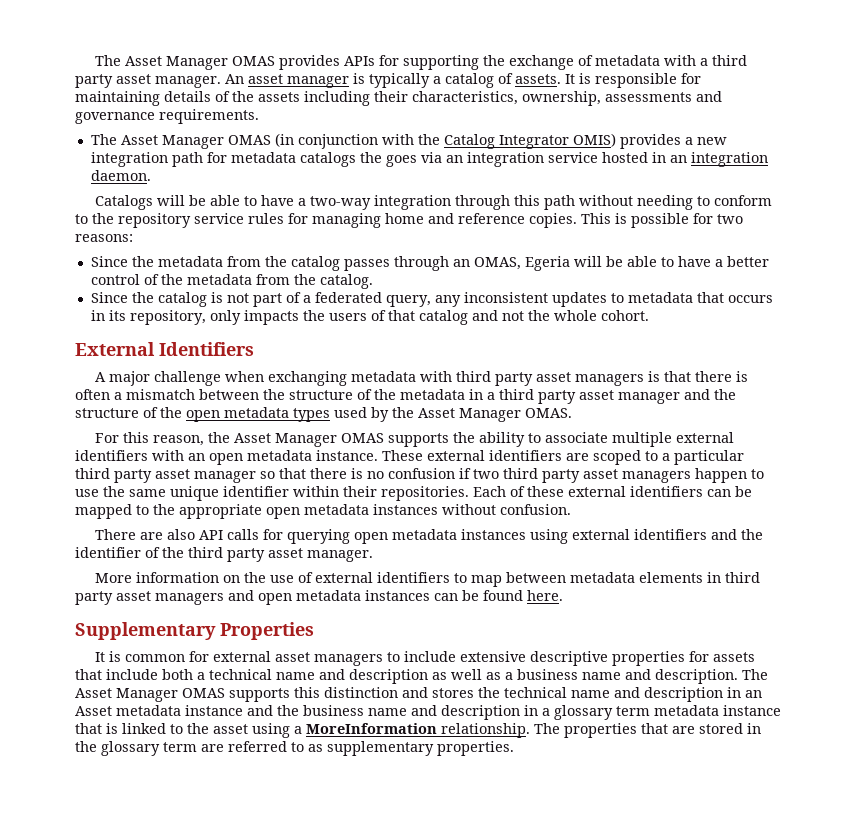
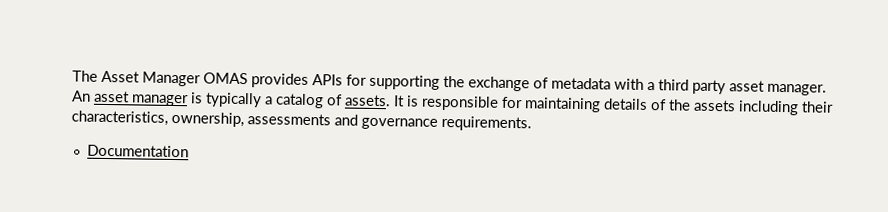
- The Asset Manager OMAS (in conjunction with the Catalog Integrator OMIS) provides a new integration path for metadata catalogs the goes via an integration service hosted in an integration daemon.
- Catalogs will be able to have a two-way integration through this path without needing to conform to the repository service rules for managing home and reference copies. This is possible for two reasons:
- Since the metadata from the catalog passes through an OMAS, Egeria will be able to have a better control of the metadata from the catalog.
- Since the catalog is not part of a federated query, any inconsistent updates to metadata that occurs in its repository, only impacts the users of that catalog and not the whole cohort.
- External Identifiers
- A major challenge when exchanging metadata with third party asset managers is that there is often a mismatch between the structure of the metadata in a third party asset manager and the structure of the open metadata types used by the Asset Manager OMAS.
- For this reason, the Asset Manager OMAS supports the ability to associate multiple external identifiers with an open metadata instance. These external identifiers are scoped to a particular third party asset manager so that there is no confusion if two third party asset managers happen to use the same unique identifier within their repositories. Each of these external identifiers can be mapped to the appropriate open metadata instances without confusion.
- There are also API calls for querying open metadata instances using external identifiers and the identifier of the third party asset manager.
- More information on the use of external identifiers to map between metadata elements in third party asset managers and open metadata instances can be found here.
- Supplementary Properties
- It is common for external asset managers to include extensive descriptive properties for assets that include both a technical name and description as well as a business name and description. The Asset Manager OMAS supports this distinction and stores the technical name and description in an Asset metadata instance and the business name and description in a glossary term metadata instance that is linked to the asset using a MoreInformation relationship. The properties that are stored in the glossary term are referred to as supplementary properties.
+ Documentation

